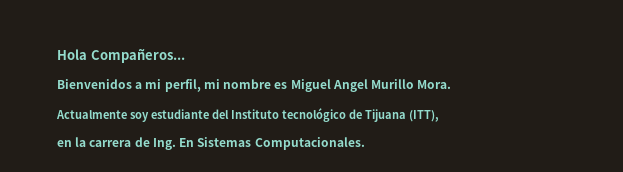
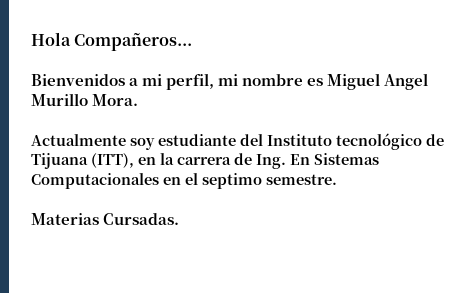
- Actualmente soy estudiante del Instituto tecnológico de Tijuana (ITT),
- en la carrera de Ing. En Sistemas Computacionales.
+ Actualmente soy estudiante del Instituto tecnológico de Tijuana (ITT), en la carrera de Ing. En Sistemas Computacionales en el septimo semestre.
+ Materias Cursadas.

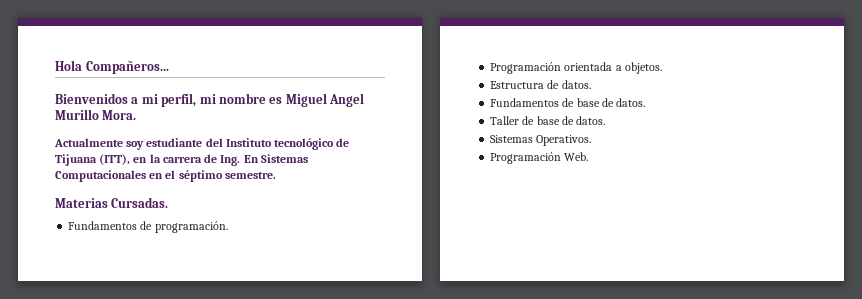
- Actualmente soy estudiante del Instituto tecnológico de Tijuana (ITT), en la carrera de Ing. En Sistemas Computacionales en el septimo semestre.
+ Actualmente soy estudiante del Instituto tecnológico de Tijuana (ITT), en la carrera de Ing. En Sistemas Computacionales en el séptimo semestre.
+ Fundamentos de programación.
+ Programación orientada a objetos.
+ Estructura de datos.
+ Fundamentos de base de datos.
+ Taller de base de datos.
+ Sistemas Operativos.
+ Programación Web.

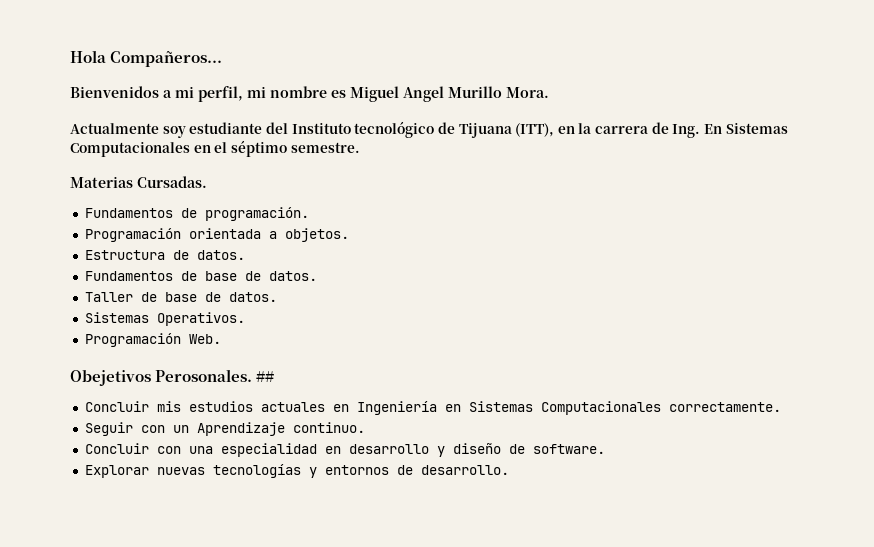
+ Obejetivos Perosonales. ##
+ Concluir mis estudios actuales en Ingeniería en Sistemas Computacionales correctamente.
+ Seguir con un Aprendizaje continuo.
+ Concluir con una especialidad en desarrollo y diseño de software.
+ Explorar nuevas tecnologías y entornos de desarrollo.

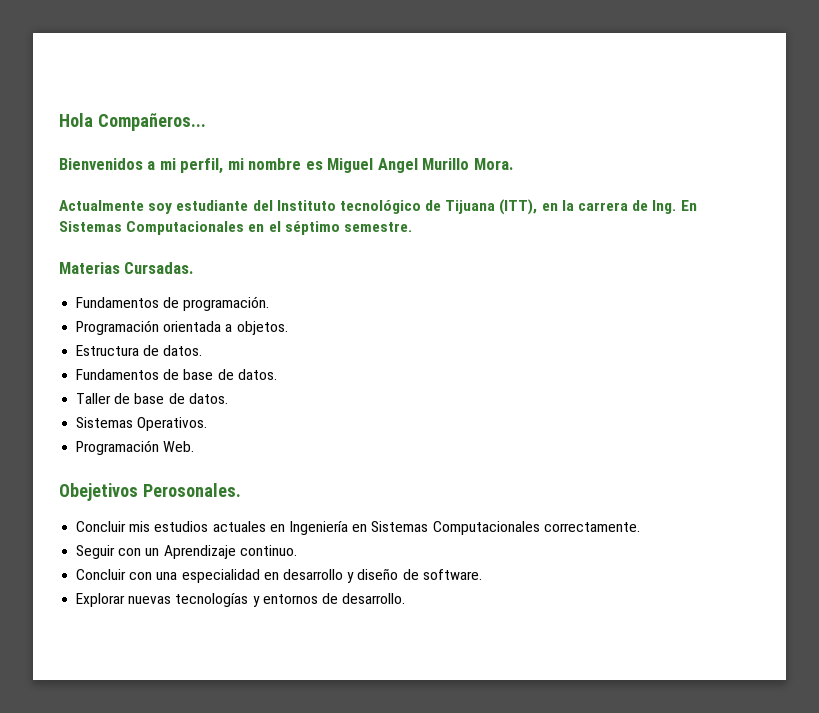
- ##

